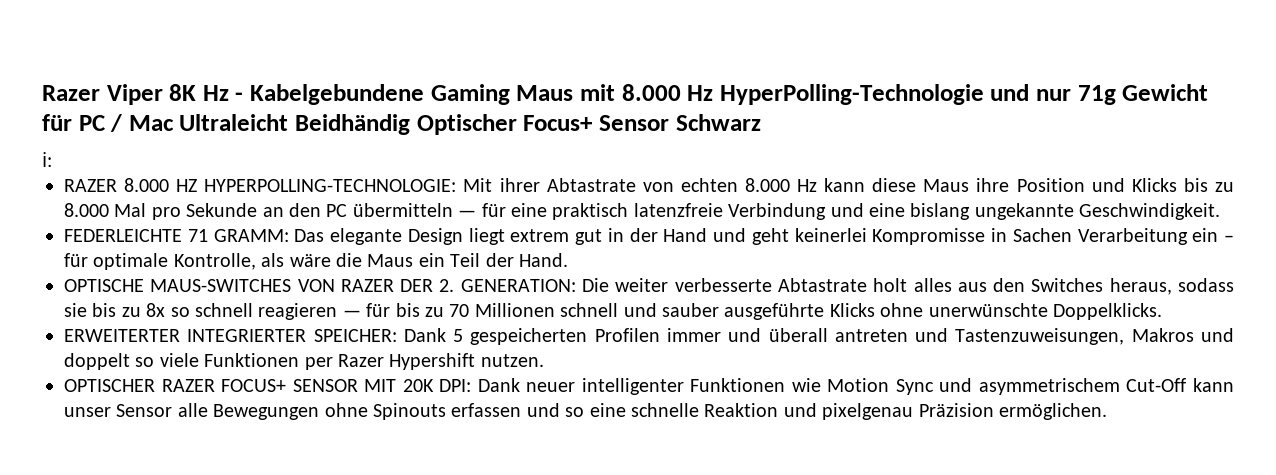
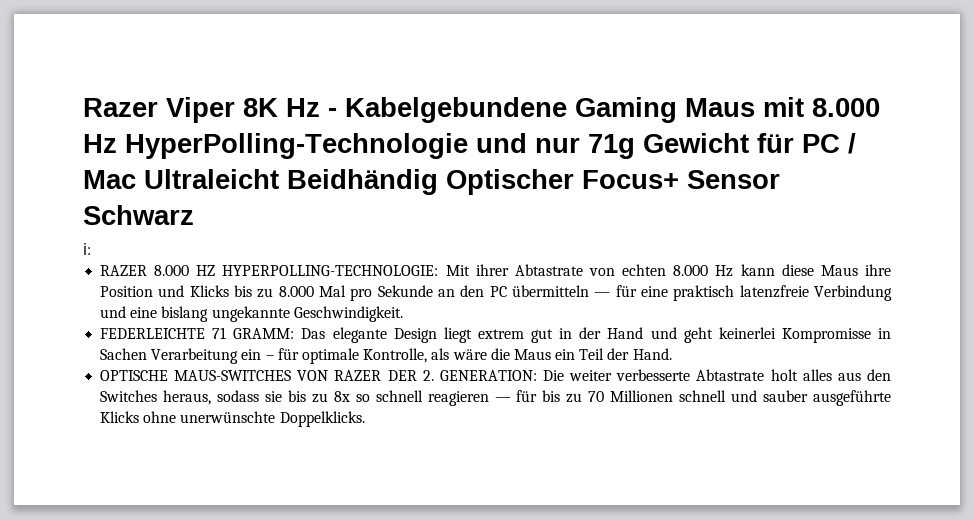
- ERWEITERTER INTEGRIERTER SPEICHER: Dank 5 gespeicherten Profilen immer und überall antreten und Tastenzuweisungen, Makros und doppelt so viele Funktionen per Razer Hypershift nutzen.
- OPTISCHER RAZER FOCUS+ SENSOR MIT 20K DPI: Dank neuer intelligenter Funktionen wie Motion Sync und asymmetrischem Cut-Off kann unser Sensor alle Bewegungen ohne Spinouts erfassen und so eine schnelle Reaktion und pixelgenau Präzision ermöglichen.

